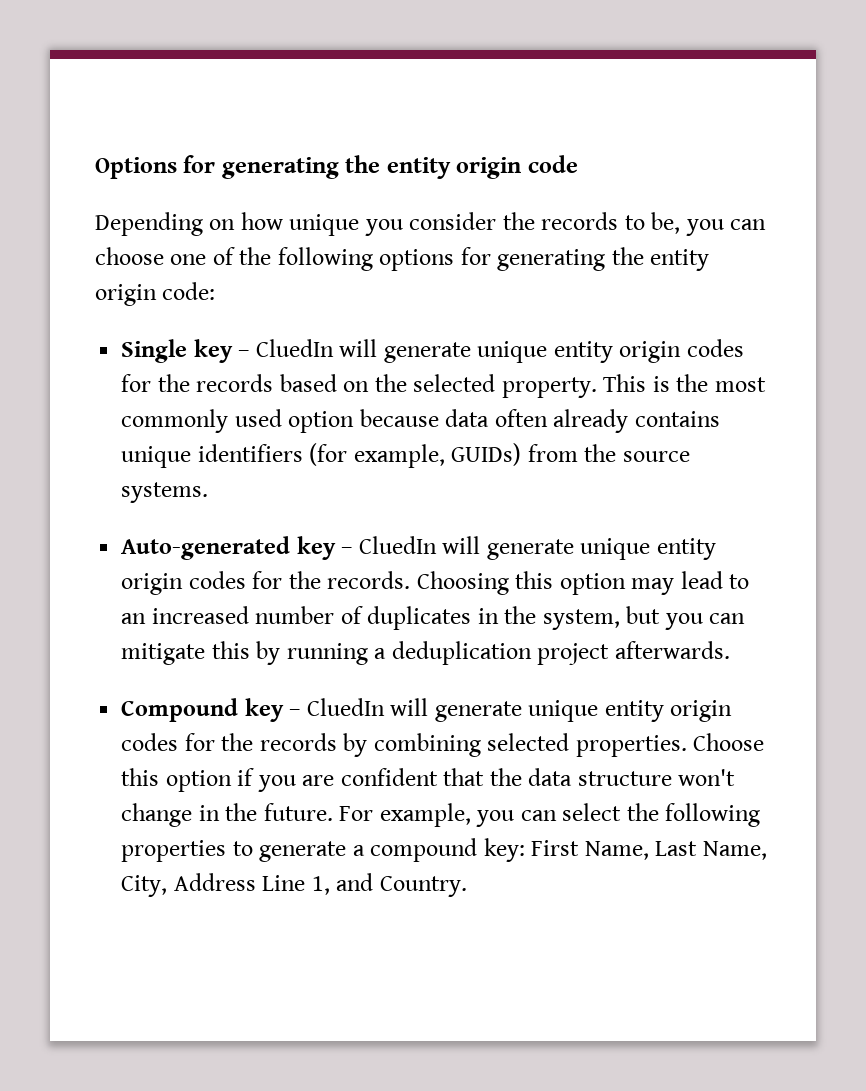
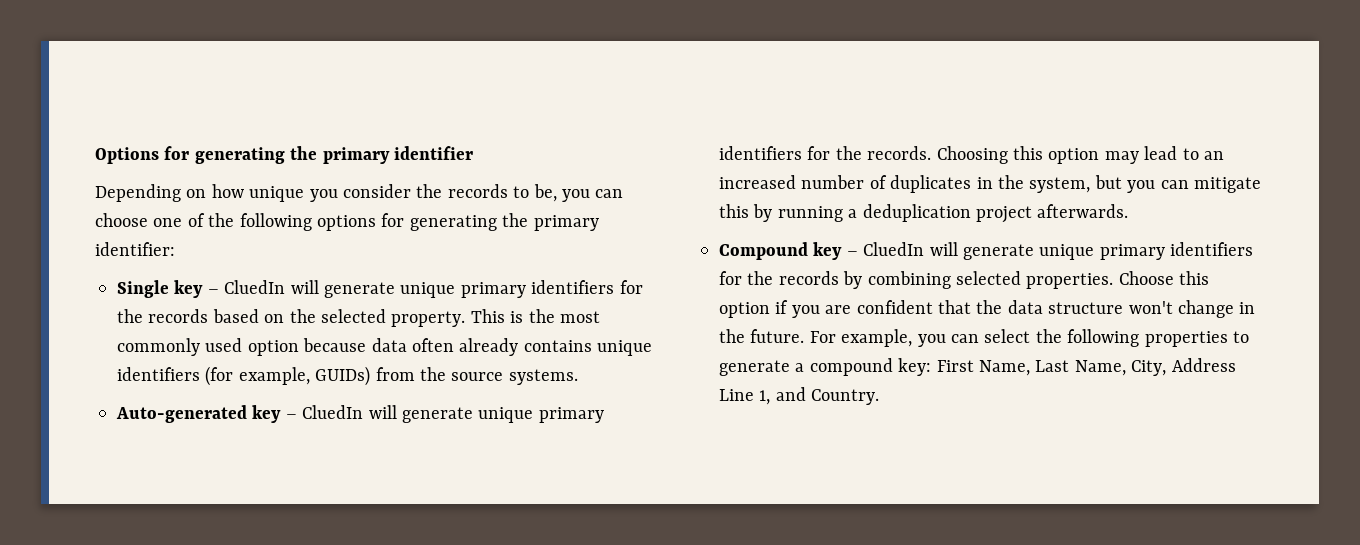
- Options for generating the entity origin code
+ Options for generating the primary identifier
- Depending on how unique you consider the records to be, you can choose one of the following options for generating the entity origin code:
+ Depending on how unique you consider the records to be, you can choose one of the following options for generating the primary identifier:
- Single key – CluedIn will generate unique entity origin codes for the records based on the selected property.
+ Single key – CluedIn will generate unique primary identifiers for the records based on the selected property.
- Auto-generated key – CluedIn will generate unique entity origin codes for the records.
+ Auto-generated key – CluedIn will generate unique primary identifiers for the records.
- Compound key – CluedIn will generate unique entity origin codes for the records by combining selected properties.
+ Compound key – CluedIn will generate unique primary identifiers for the records by combining selected properties.

